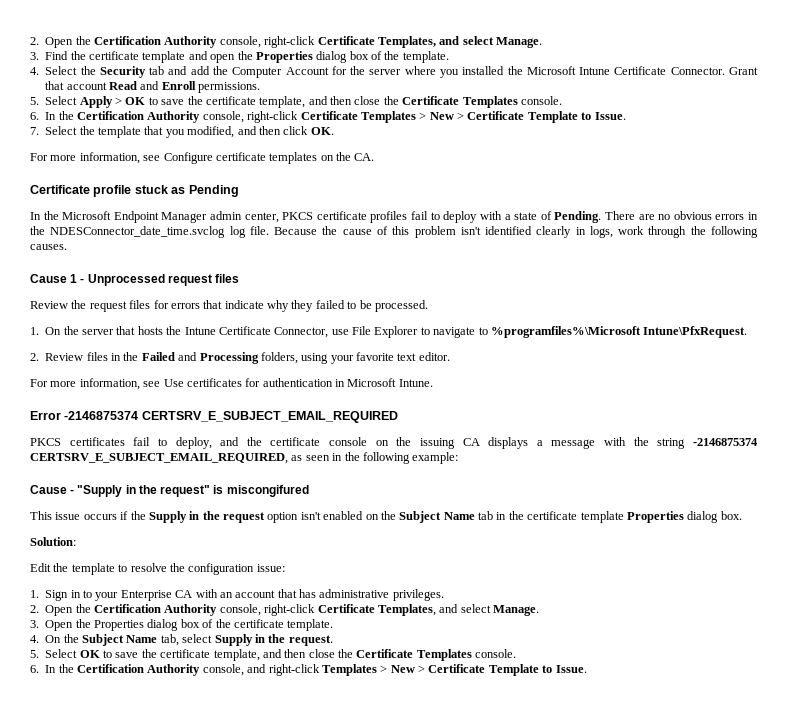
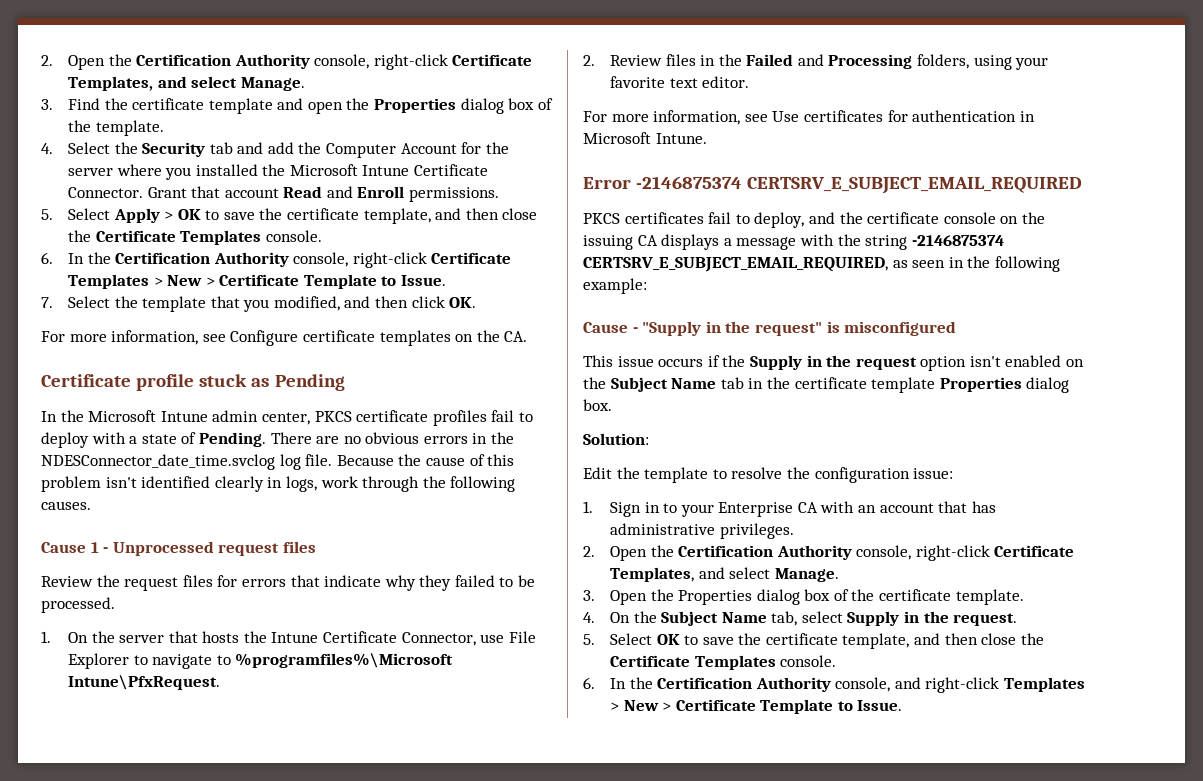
- In the Microsoft Endpoint Manager admin center, PKCS certificate profiles fail to deploy with a state of Pending.
+ In the Microsoft Intune admin center, PKCS certificate profiles fail to deploy with a state of Pending.
- Cause - "Supply in the request" is miscongifured
+ Cause - "Supply in the request" is misconfigured

